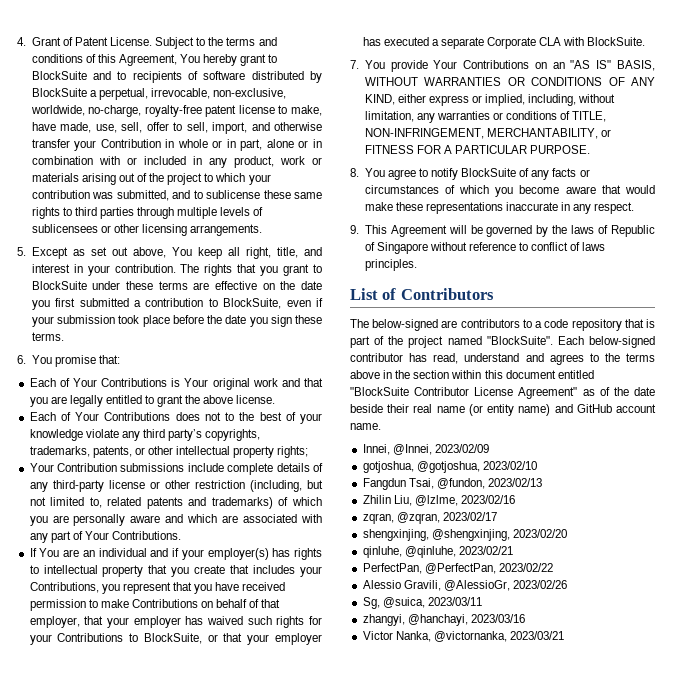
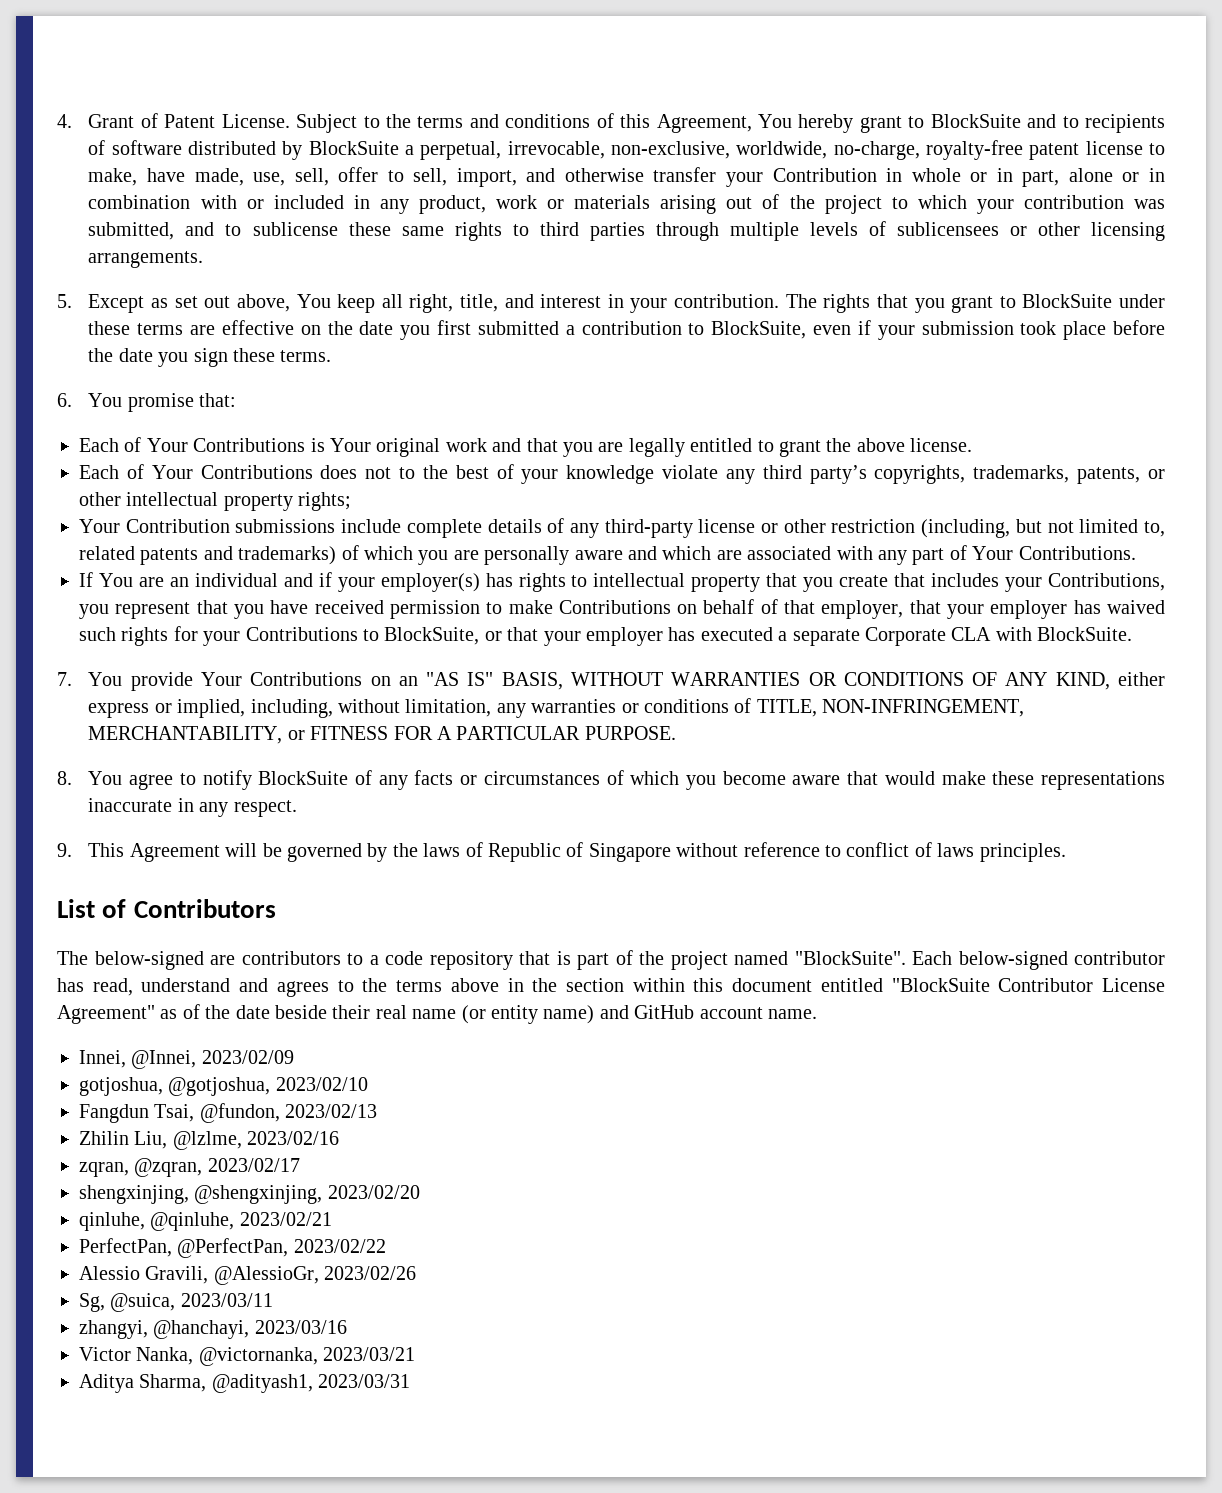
+ Aditya Sharma, @adityash1, 2023/03/31

